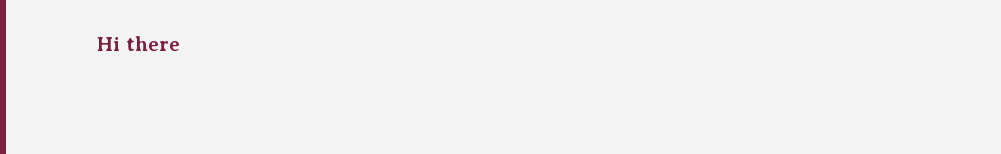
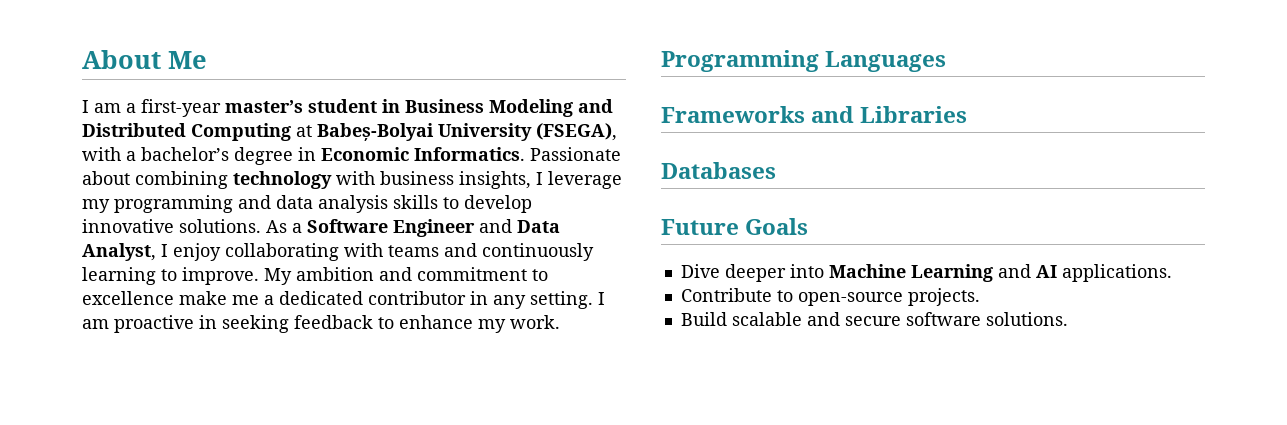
- Hi there
+ About Me
+ I am a first-year master’s student in Business Modeling and Distributed Computing at Babeș-Bolyai University (FSEGA), with a bachelor’s degree in Economic Informatics. Passionate about combining technology with business insights, I leverage my programming and data analysis skills to develop innovative solutions. As a Software Engineer and Data Analyst, I enjoy collaborating with teams and continuously learning to improve. My ambition and commitment to excellence make me a dedicated contributor in any setting. I am proactive in seeking feedback to enhance my work.
+ Programming Languages
+ Frameworks and Libraries
+ Databases
+ Future Goals
+ Dive deeper into Machine Learning and AI applications.
+ Contribute to open-source projects.
+ Build scalable and secure software solutions.

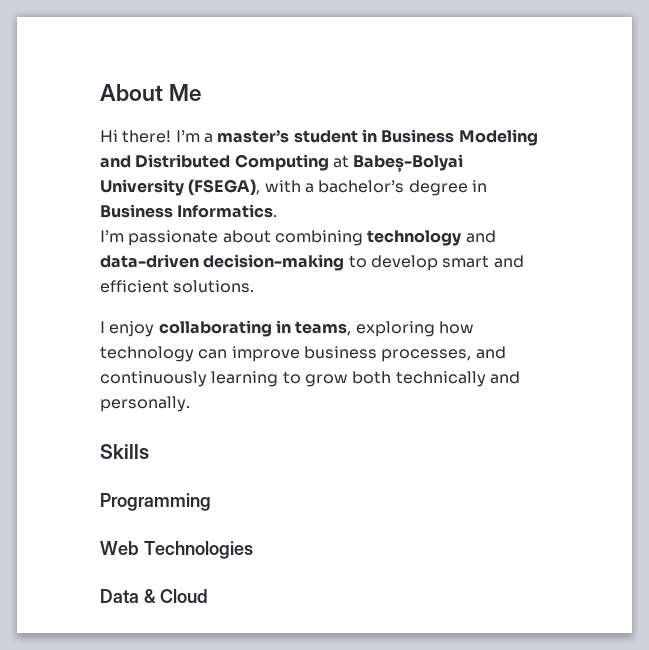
- I am a first-year master’s student in Business Modeling and Distributed Computing at Babeș-Bolyai University (FSEGA), with a bachelor’s degree in Economic Informatics. Passionate about combining technology with business insights, I leverage my programming and data analysis skills to develop innovative solutions. As a Software Engineer and Data Analyst, I enjoy collaborating with teams and continuously learning to improve. My ambition and commitment to excellence make me a dedicated contributor in any setting. I am proactive in seeking feedback to enhance my work.
- Programming Languages
- Frameworks and Libraries
- Databases
- Future Goals
- Dive deeper into Machine Learning and AI applications.
- Contribute to open-source projects.
- Build scalable and secure software solutions.
+ Hi there! I’m a master’s student in Business Modeling and Distributed Computing at Babeș-Bolyai University (FSEGA), with a bachelor’s degree in Business Informatics.
+ I’m passionate about combining technology and data-driven decision-making to develop smart and efficient solutions.
+ I enjoy collaborating in teams, exploring how technology can improve business processes, and continuously learning to grow both technically and personally.
+ Skills
+ Programming
+ Web Technologies
+ Data & Cloud

